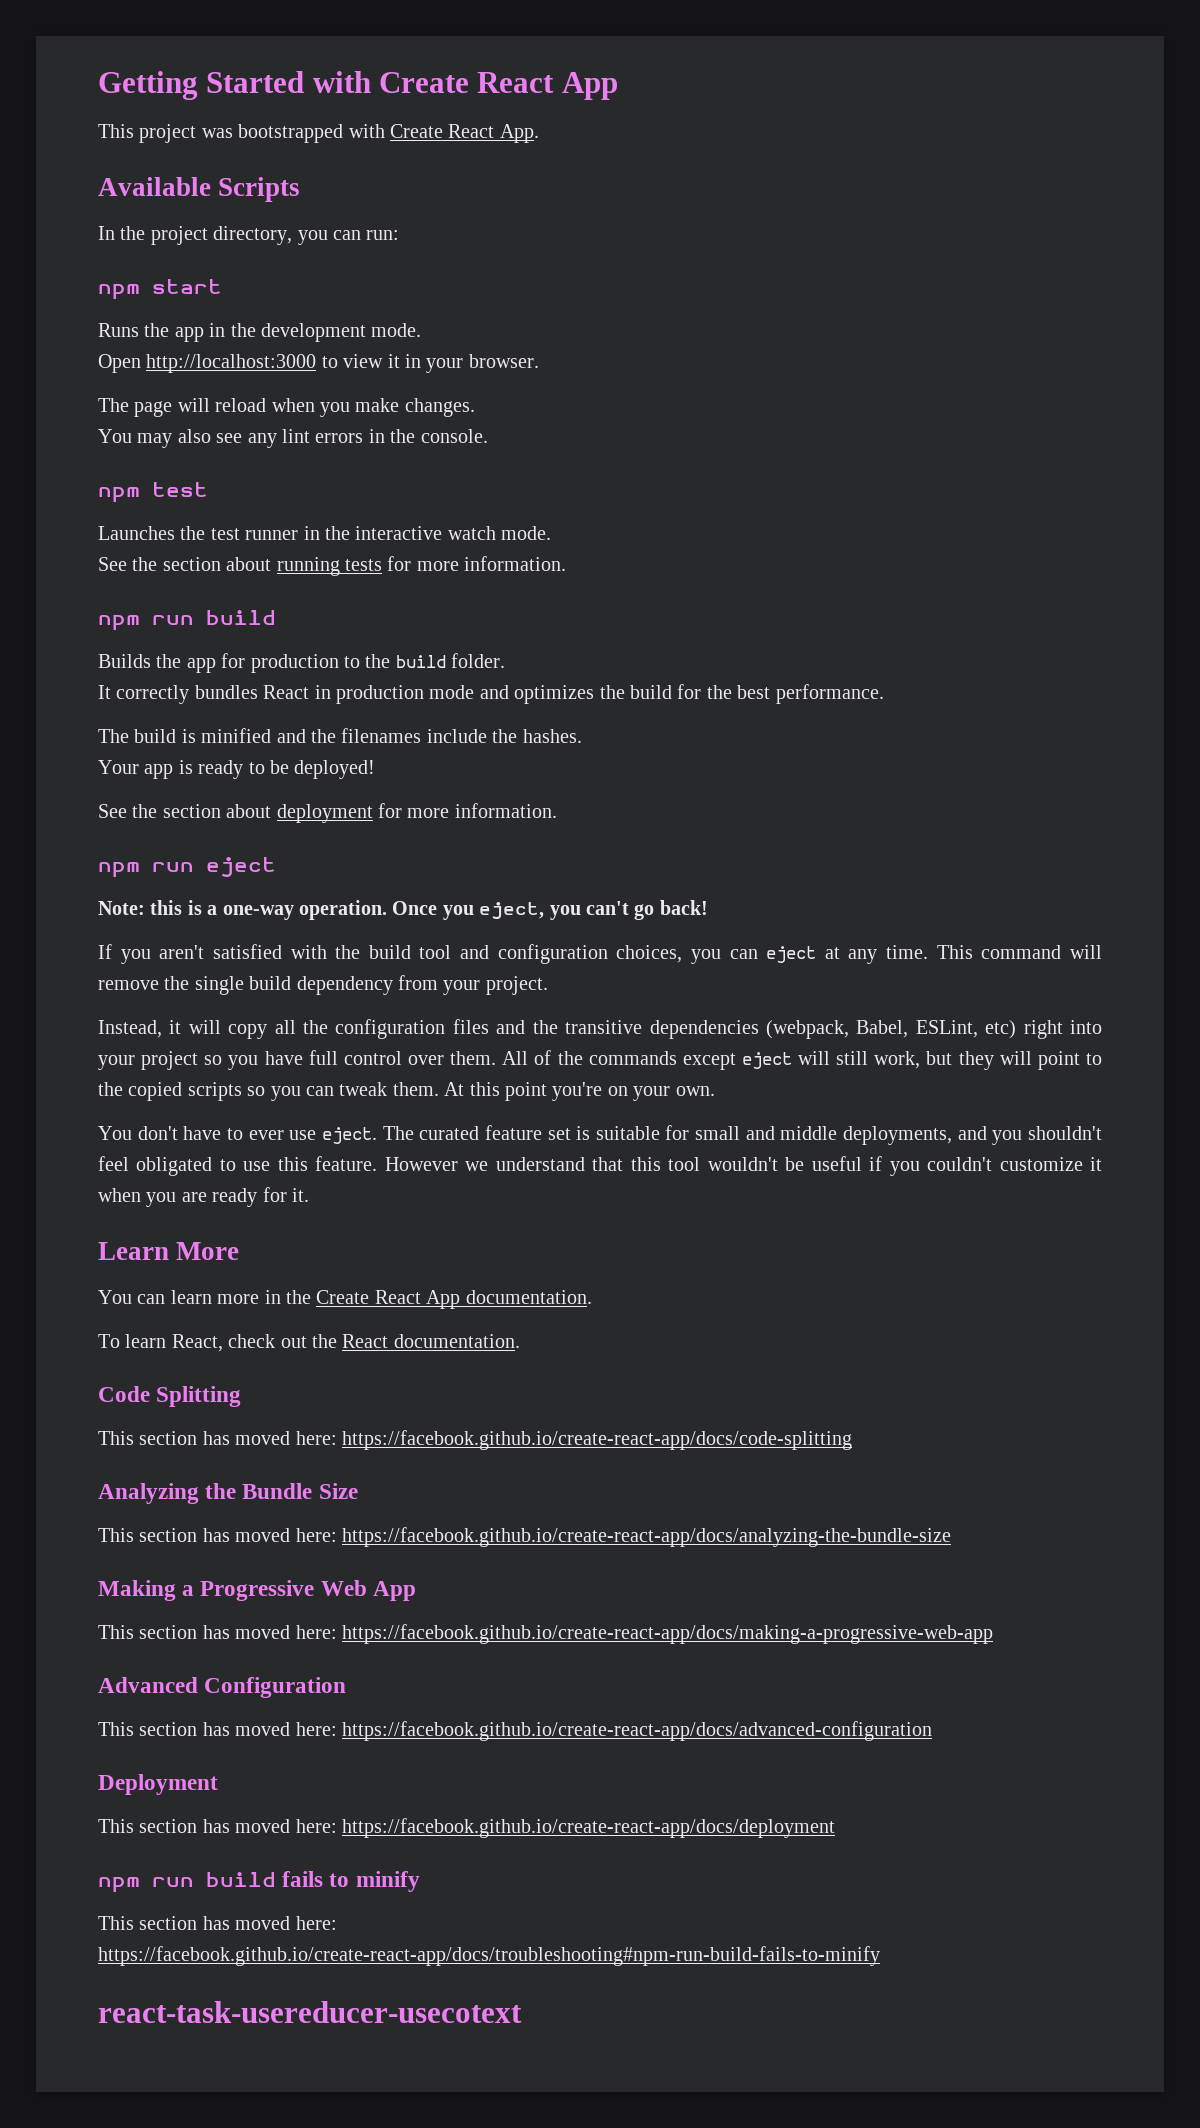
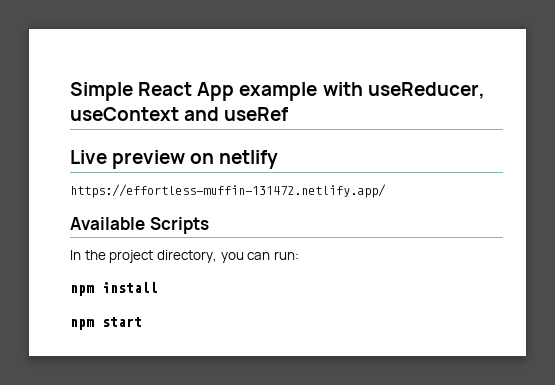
- Getting Started with Create React App
- This project was bootstrapped with Create React App.
+ Simple React App example with useReducer, useContext and useRef
+ Live preview on netlify
+ https://effortless-muffin-131472.netlify.app/
+ npm install
  npm start
- Runs the app in the development mode.
- Open http://localhost:3000 to view it in your browser.
- The page will reload when you make changes.
- You may also see any lint errors in the console.
- npm test
- Launches the test runner in the interactive watch mode.
- See the section about running tests for more information.
- npm run build
- Builds the app for production to the build folder.
- It correctly bundles React in production mode and optimizes the build for the best performance.
- The build is minified and the filenames include the hashes.
- Your app is ready to be deployed!
- See the section about deployment for more information.
- npm run eject
- Note: this is a one-way operation. Once you eject, you can't go back!
- If you aren't satisfied with the build tool and configuration choices, you can eject at any time. This command will remove the single build dependency from your project.
- Instead, it will copy all the configuration files and the transitive dependencies (webpack, Babel, ESLint, etc) right into your project so you have full control over them. All of the commands except eject will still work, but they will point to the copied scripts so you can tweak them. At this point you're on your own.
- You don't have to ever use eject. The curated feature set is suitable for small and middle deployments, and you shouldn't feel obligated to use this feature. However we understand that this tool wouldn't be useful if you couldn't customize it when you are ready for it.
- Learn More
- You can learn more in the Create React App documentation.
- To learn React, check out the React documentation.
- Code Splitting
- This section has moved here: https://facebook.github.io/create-react-app/docs/code-splitting
- Analyzing the Bundle Size
- This section has moved here: https://facebook.github.io/create-react-app/docs/analyzing-the-bundle-size
- Making a Progressive Web App
- This section has moved here: https://facebook.github.io/create-react-app/docs/making-a-progressive-web-app
- Advanced Configuration
- This section has moved here: https://facebook.github.io/create-react-app/docs/advanced-configuration
- Deployment
- This section has moved here: https://facebook.github.io/create-react-app/docs/deployment
- npm run build fails to minify
- This section has moved here: https://facebook.github.io/create-react-app/docs/troubleshooting#npm-run-build-fails-to-minify
- react-task-usereducer-usecotext

